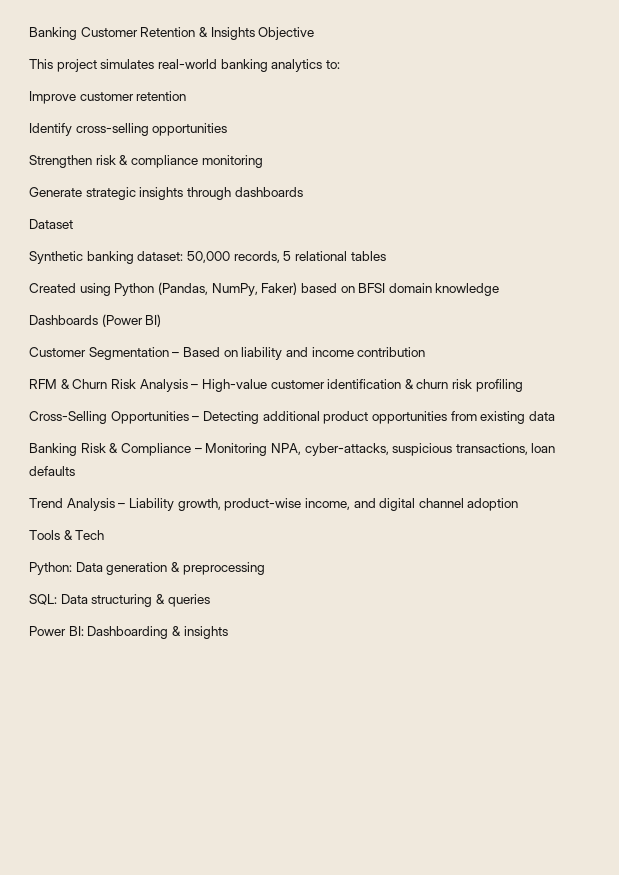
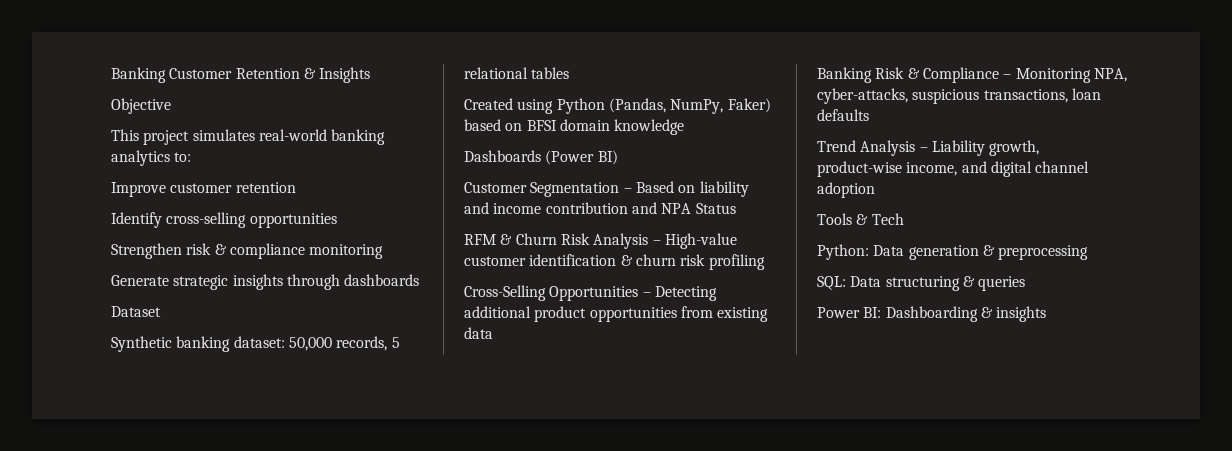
- Banking Customer Retention & Insights Objective
+ Banking Customer Retention & Insights
+ Objective
- Customer Segmentation – Based on liability and income contribution
+ Customer Segmentation – Based on liability and income contribution and NPA Status

